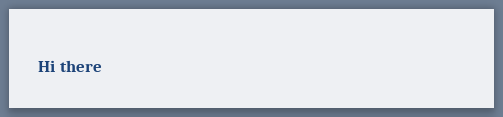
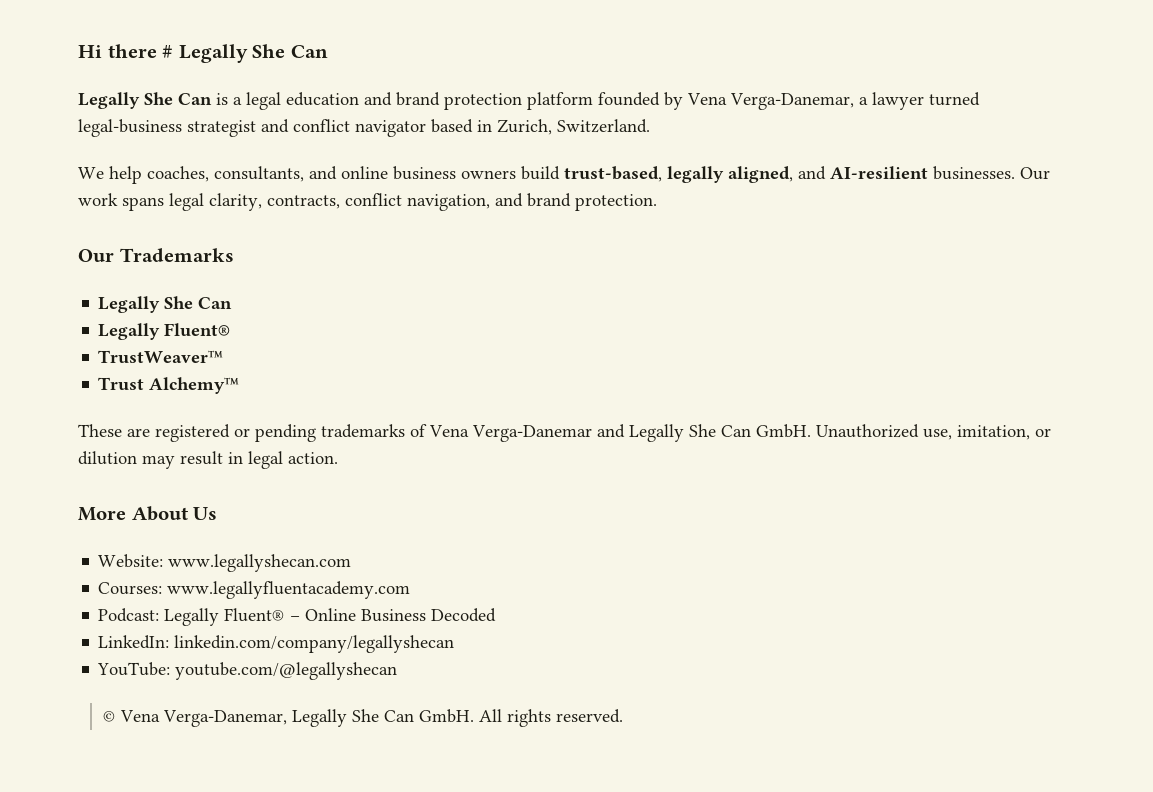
- Hi there
+ Hi there # Legally She Can
+ Legally She Can is a legal education and brand protection platform founded by Vena Verga-Danemar, a lawyer turned legal-business strategist and conflict navigator based in Zurich, Switzerland.
+ We help coaches, consultants, and online business owners build trust-based, legally aligned, and AI-resilient businesses. Our work spans legal clarity, contracts, conflict navigation, and brand protection.
+ Our Trademarks
+ Legally She Can
+ Legally Fluent®
+ TrustWeaver™
+ Trust Alchemy™
+ These are registered or pending trademarks of Vena Verga-Danemar and Legally She Can GmbH. Unauthorized use, imitation, or dilution may result in legal action.
+ More About Us
+ Website: www.legallyshecan.com
+ Courses: www.legallyfluentacademy.com
+ Podcast: Legally Fluent® – Online Business Decoded
+ LinkedIn: linkedin.com/company/legallyshecan
+ YouTube: youtube.com/@legallyshecan
+ © Vena Verga-Danemar, Legally She Can GmbH. All rights reserved.

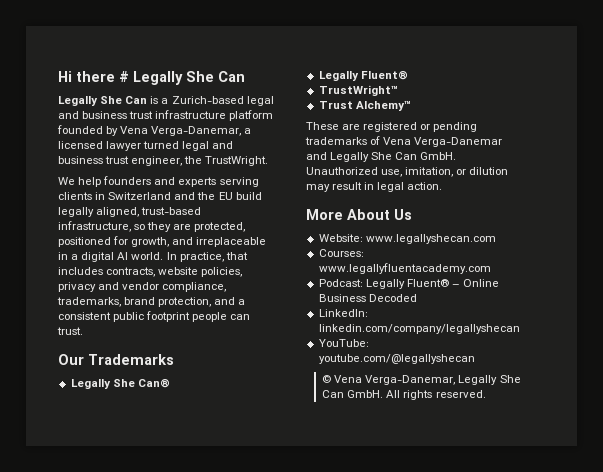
- Legally She Can is a legal education and brand protection platform founded by Vena Verga-Danemar, a lawyer turned legal-business strategist and conflict navigator based in Zurich, Switzerland.
- We help coaches, consultants, and online business owners build trust-based, legally aligned, and AI-resilient businesses. Our work spans legal clarity, contracts, conflict navigation, and brand protection.
+ Legally She Can is a Zurich-based legal and business trust infrastructure platform founded by Vena Verga-Danemar, a licensed lawyer turned legal and business trust engineer, the TrustWright.
+ We help founders and experts serving clients in Switzerland and the EU build legally aligned, trust-based infrastructure, so they are protected, positioned for growth, and irreplaceable in a digital AI world. In practice, that includes contracts, website policies, privacy and vendor compliance, trademarks, brand protection, and a consistent public footprint people can trust.
  Our Trademarks
- Legally She Can
+ Legally She Can®
- TrustWeaver™
+ TrustWright™

